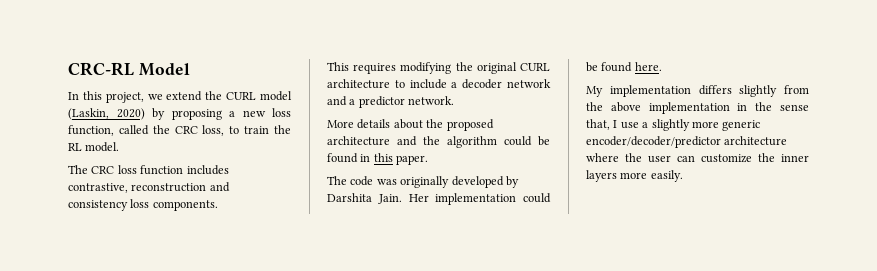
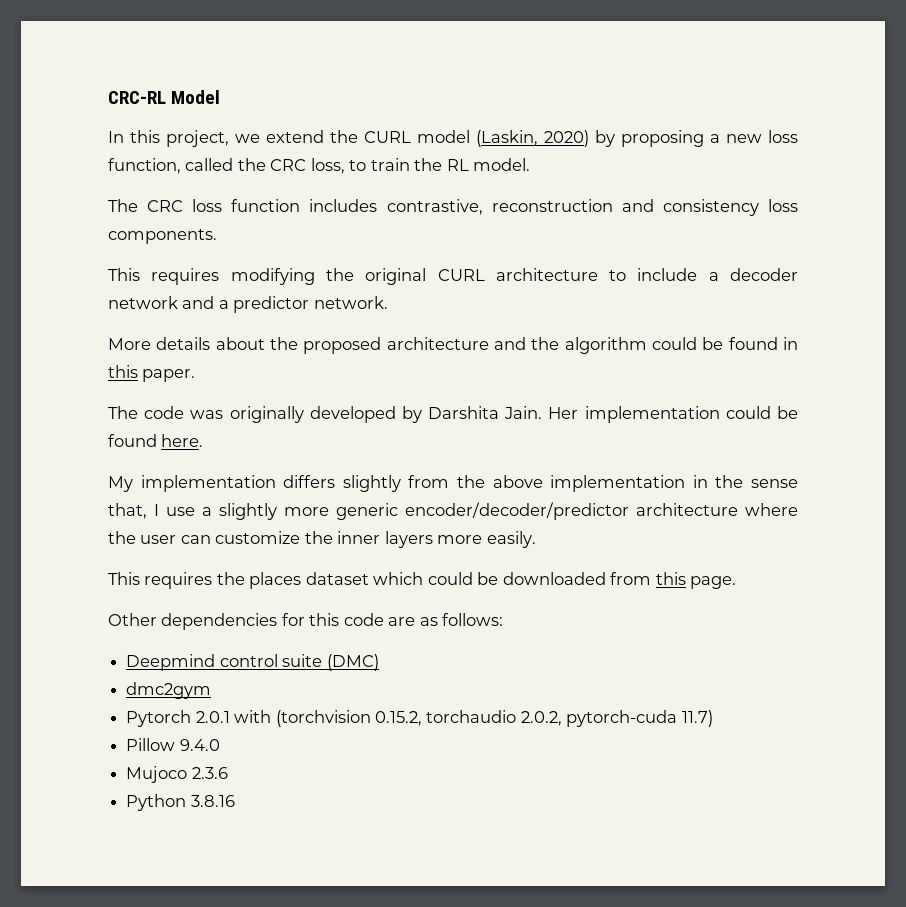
+ This requires the places dataset which could be downloaded from this page.
+ Other dependencies for this code are as follows:
+ Deepmind control suite (DMC)
+ dmc2gym
+ Pytorch 2.0.1 with (torchvision 0.15.2, torchaudio 2.0.2, pytorch-cuda 11.7)
+ Pillow 9.4.0
+ Mujoco 2.3.6
+ Python 3.8.16

